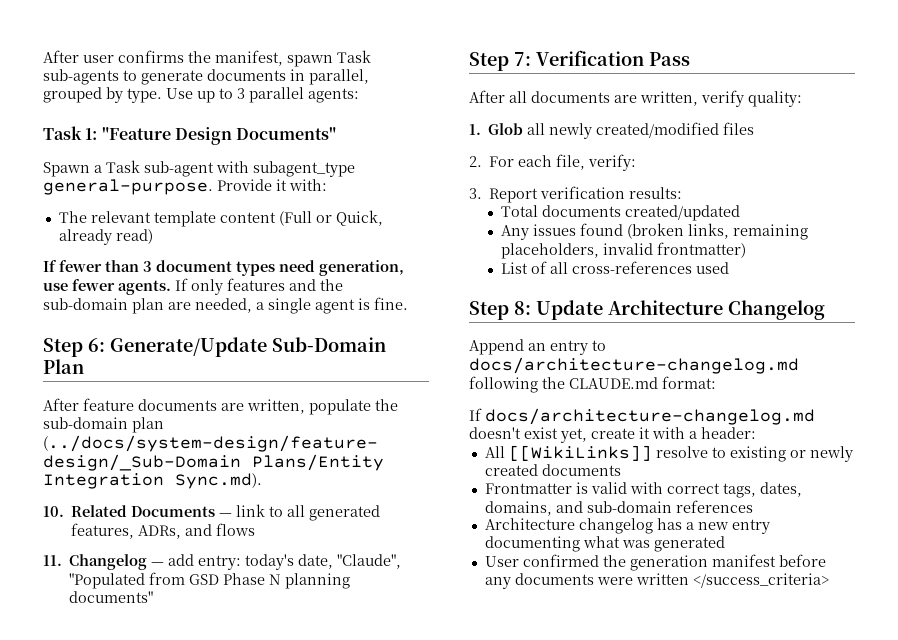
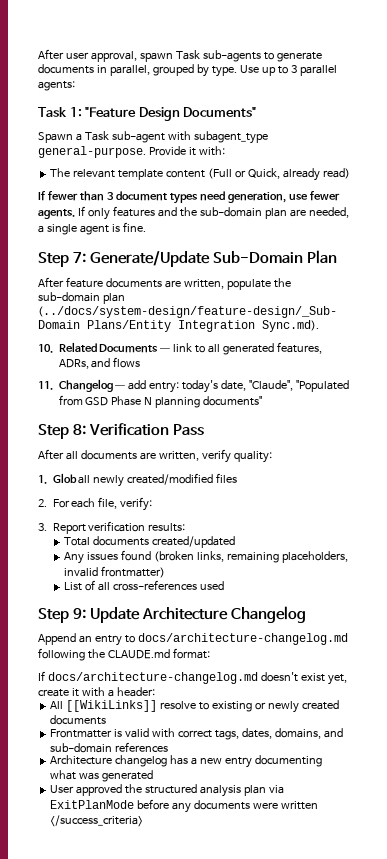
- After user confirms the manifest, spawn Task sub-agents to generate documents in parallel, grouped by type.
+ After user approval, spawn Task sub-agents to generate documents in parallel, grouped by type.
- Step 6: Generate/Update Sub-Domain Plan
+ Step 7: Generate/Update Sub-Domain Plan
- Step 7: Verification Pass
+ Step 8: Verification Pass
- Step 8: Update Architecture Changelog
+ Step 9: Update Architecture Changelog
- User confirmed the generation manifest before any documents were written </success_criteria>
+ User approved the structured analysis plan via ExitPlanMode before any documents were written </success_criteria>

